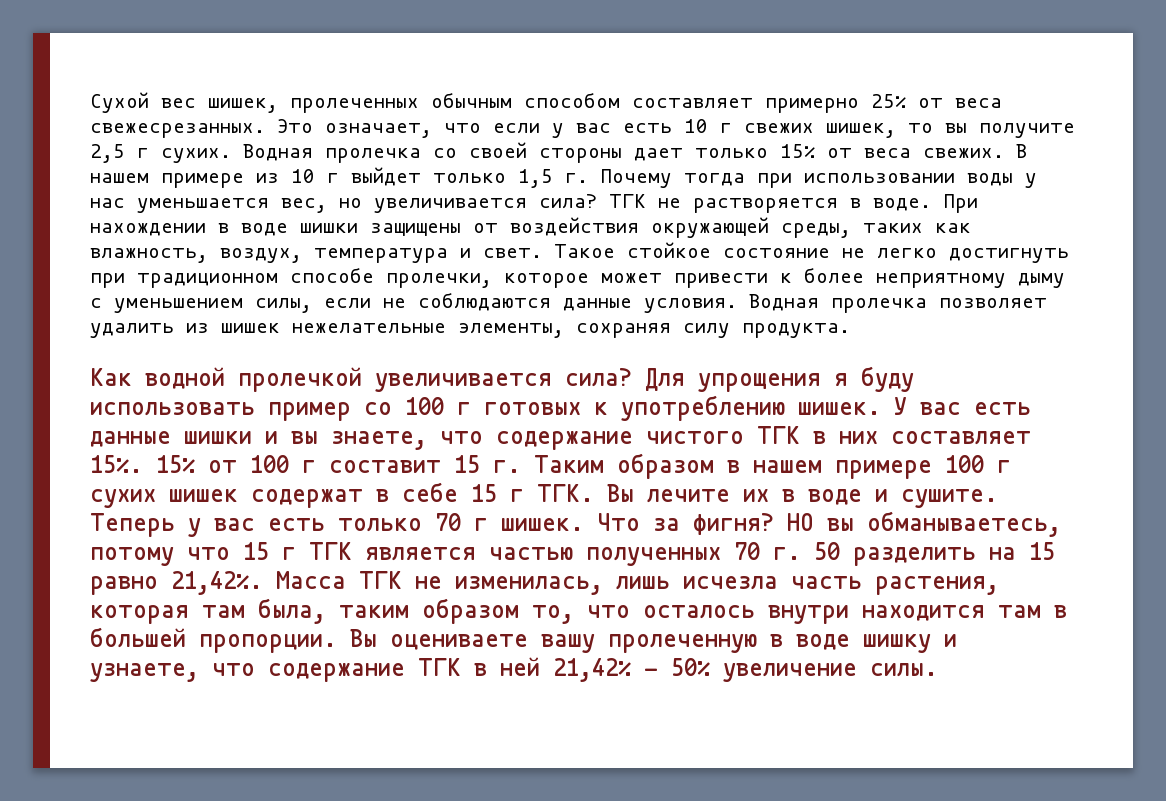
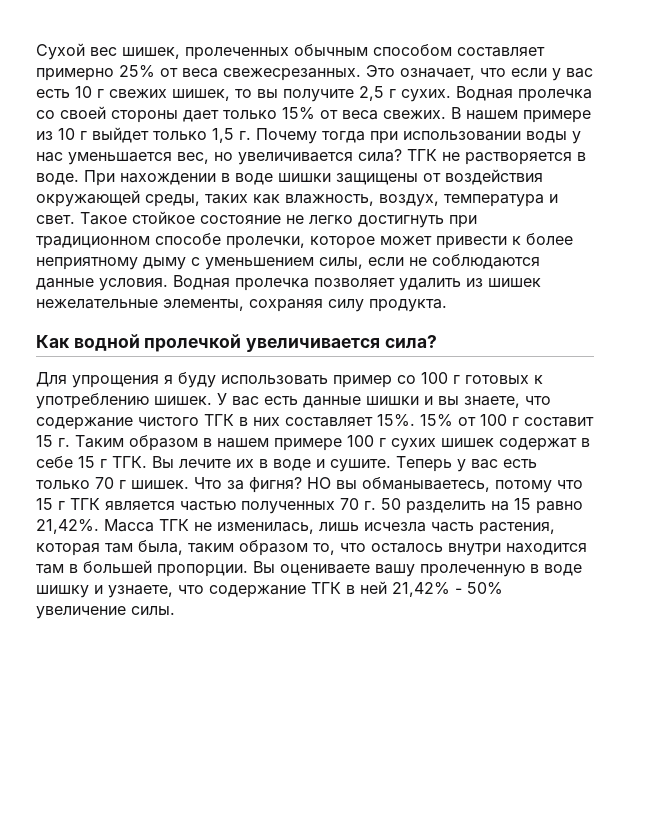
- Как водной пролечкой увеличивается сила? Для упрощения я буду использовать пример со 100 г готовых к употреблению шишек.
+ Как водной пролечкой увеличивается сила?
+ Для упрощения я буду использовать пример со 100 г готовых к употреблению шишек.

